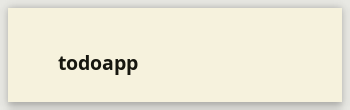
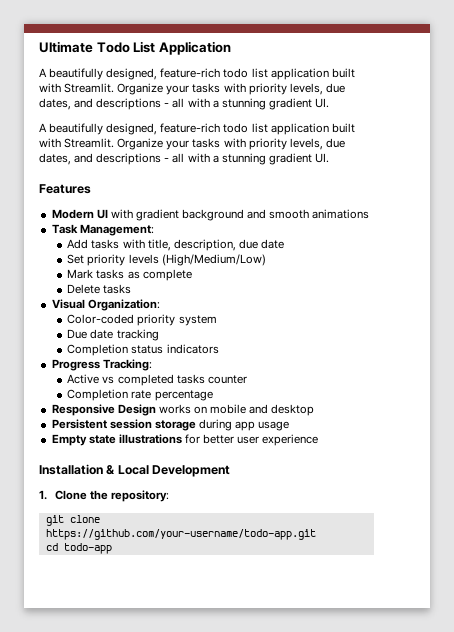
- todoapp
+ Ultimate Todo List Application
+ A beautifully designed, feature-rich todo list application built with Streamlit. Organize your tasks with priority levels, due dates, and descriptions - all with a stunning gradient UI.
+ A beautifully designed, feature-rich todo list application built with Streamlit. Organize your tasks with priority levels, due dates, and descriptions - all with a stunning gradient UI.
+ Features
+ Modern UI with gradient background and smooth animations
+ Task Management:
+ Add tasks with title, description, due date
+ Set priority levels (High/Medium/Low)
+ Mark tasks as complete
+ Delete tasks
+ Visual Organization:
+ Color-coded priority system
+ Due date tracking
+ Completion status indicators
+ Progress Tracking:
+ Active vs completed tasks counter
+ Completion rate percentage
+ Responsive Design works on mobile and desktop
+ Persistent session storage during app usage
+ Empty state illustrations for better user experience
+ Installation & Local Development
+ 1. Clone the repository:
+ git clone https://github.com/your-username/todo-app.git
+ cd todo-app

